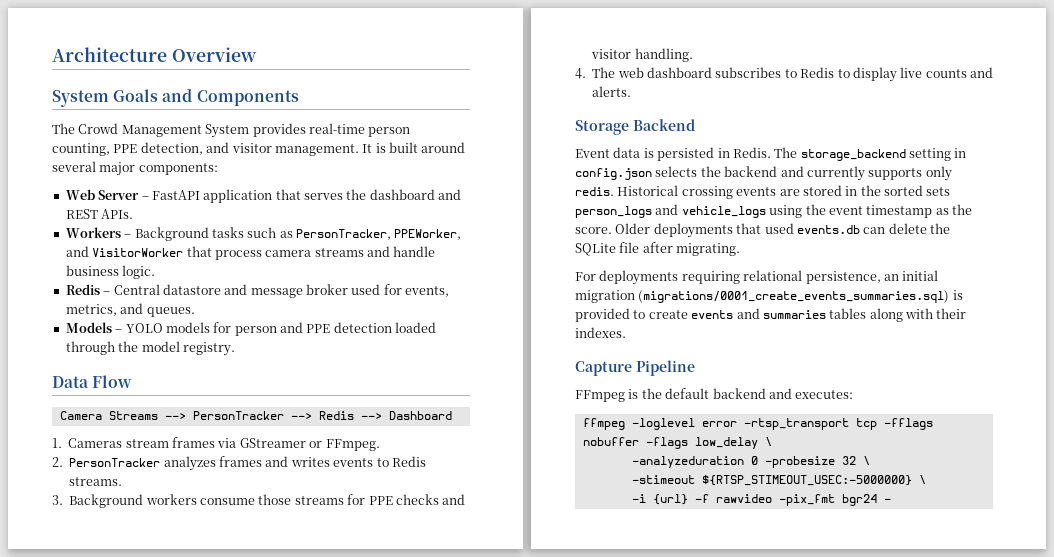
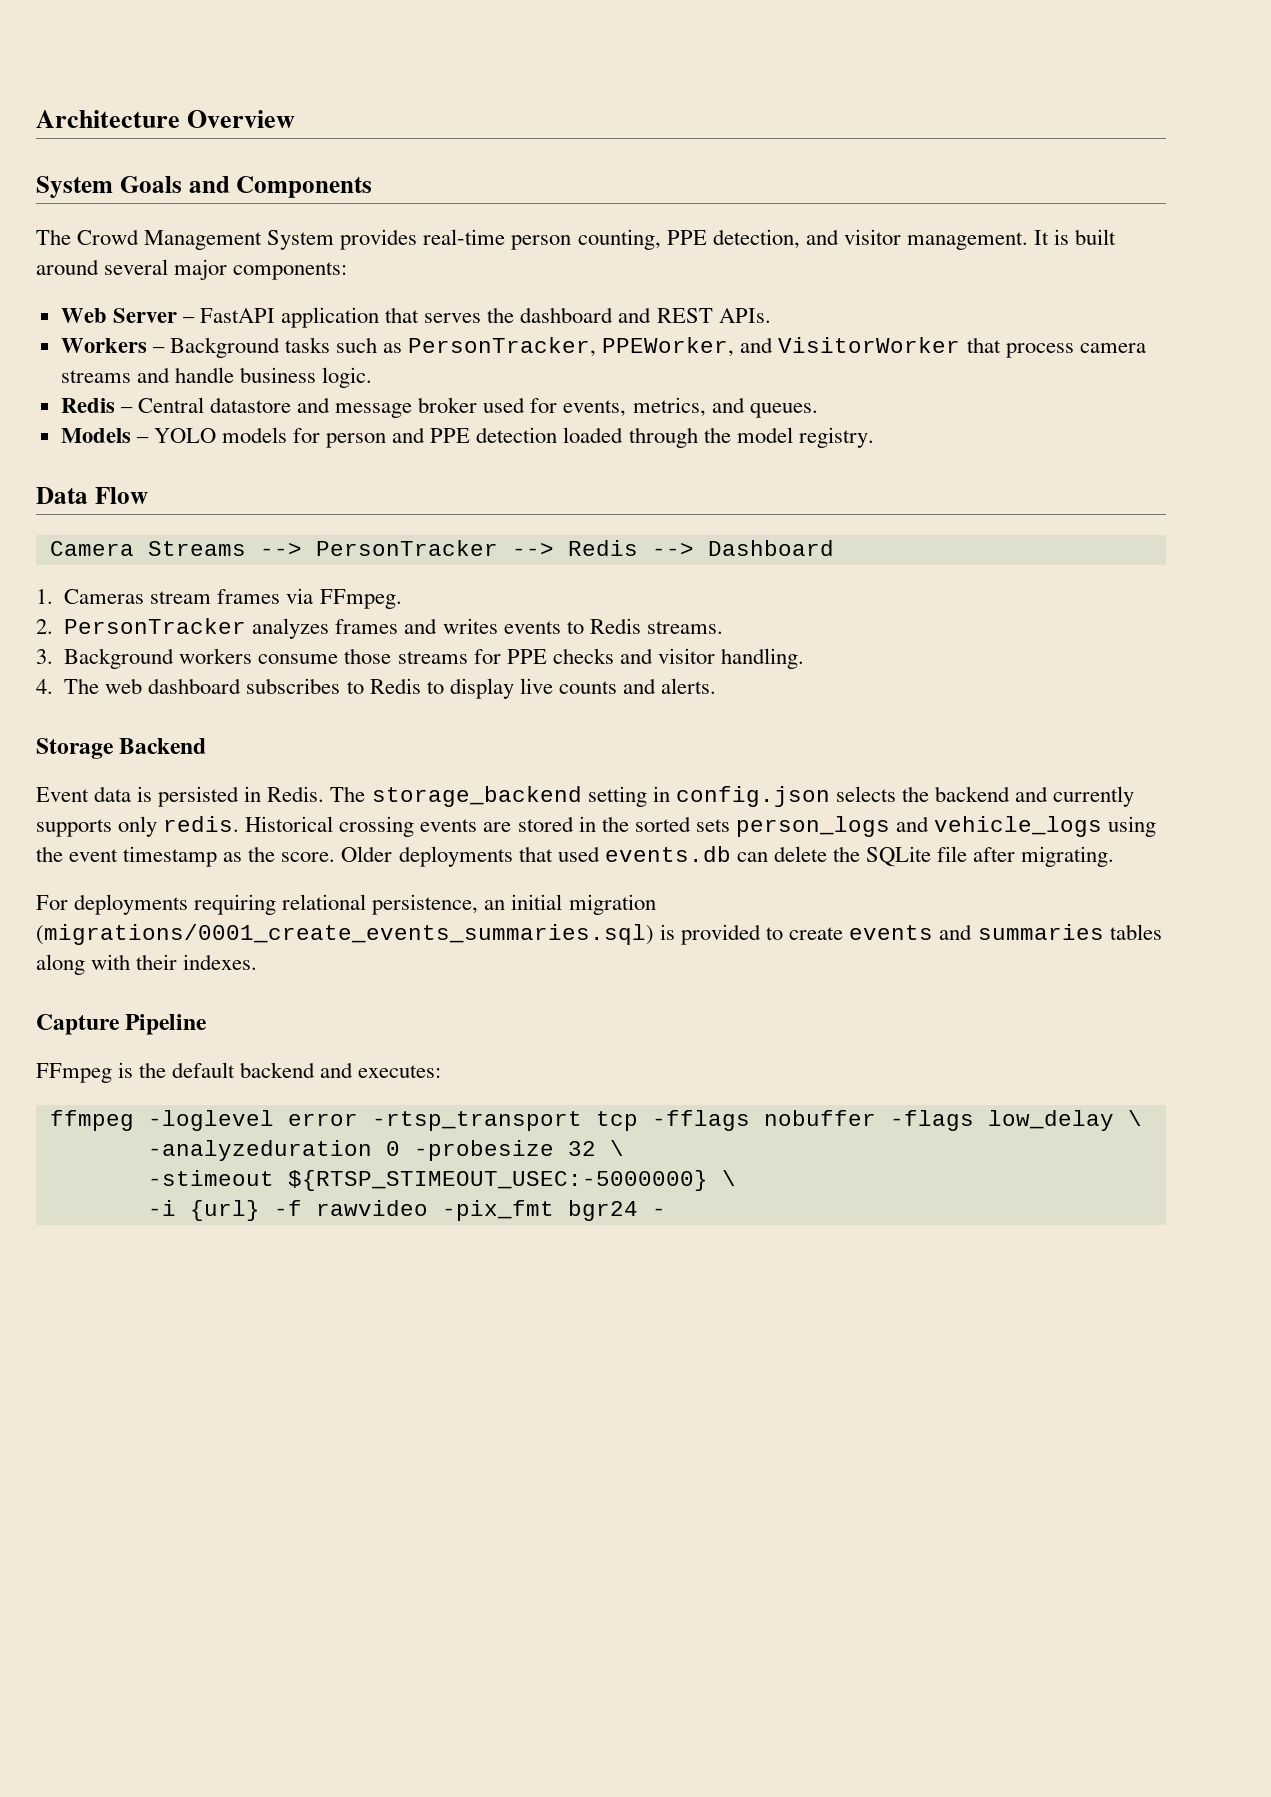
- 1. Cameras stream frames via GStreamer or FFmpeg.
+ 1. Cameras stream frames via FFmpeg.

